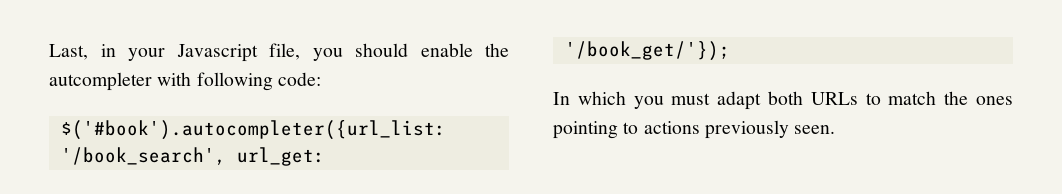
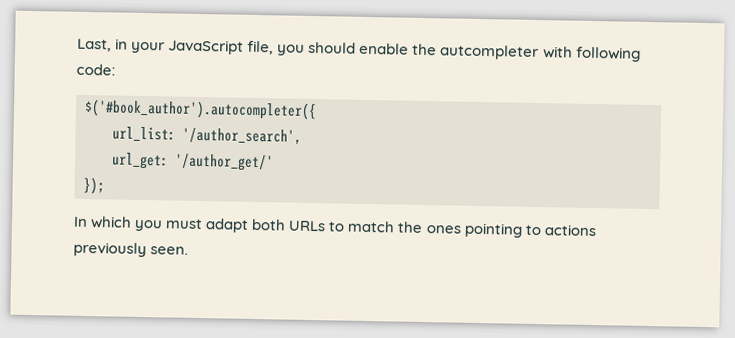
- Last, in your Javascript file, you should enable the autcompleter with following code:
+ Last, in your JavaScript file, you should enable the autcompleter with following code:
- $('#book').autocompleter({url_list: '/book_search', url_get: '/book_get/'});
+ $('#book_author').autocompleter({
+ url_list: '/author_search',
+ url_get: '/author_get/'
+ });

